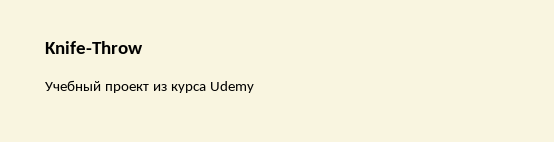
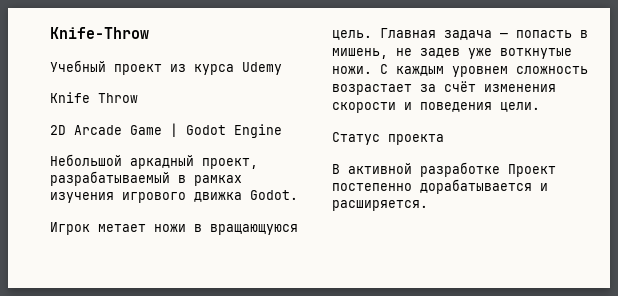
+ Knife Throw
+ 2D Arcade Game | Godot Engine
+ Небольшой аркадный проект, разрабатываемый в рамках изучения игрового движка Godot.
+ Игрок метает ножи в вращающуюся цель. Главная задача — попасть в мишень, не задев уже воткнутые ножи. С каждым уровнем сложность возрастает за счёт изменения скорости и поведения цели.
+ Статус проекта
+ В активной разработке Проект постепенно дорабатывается и расширяется.

